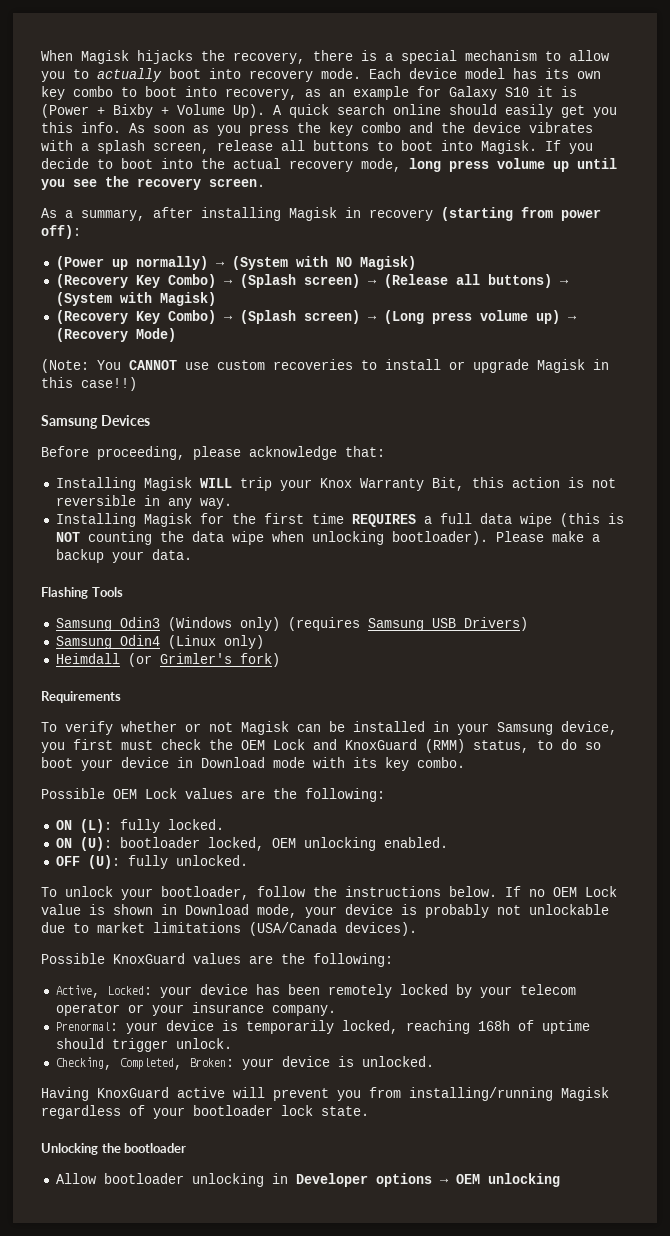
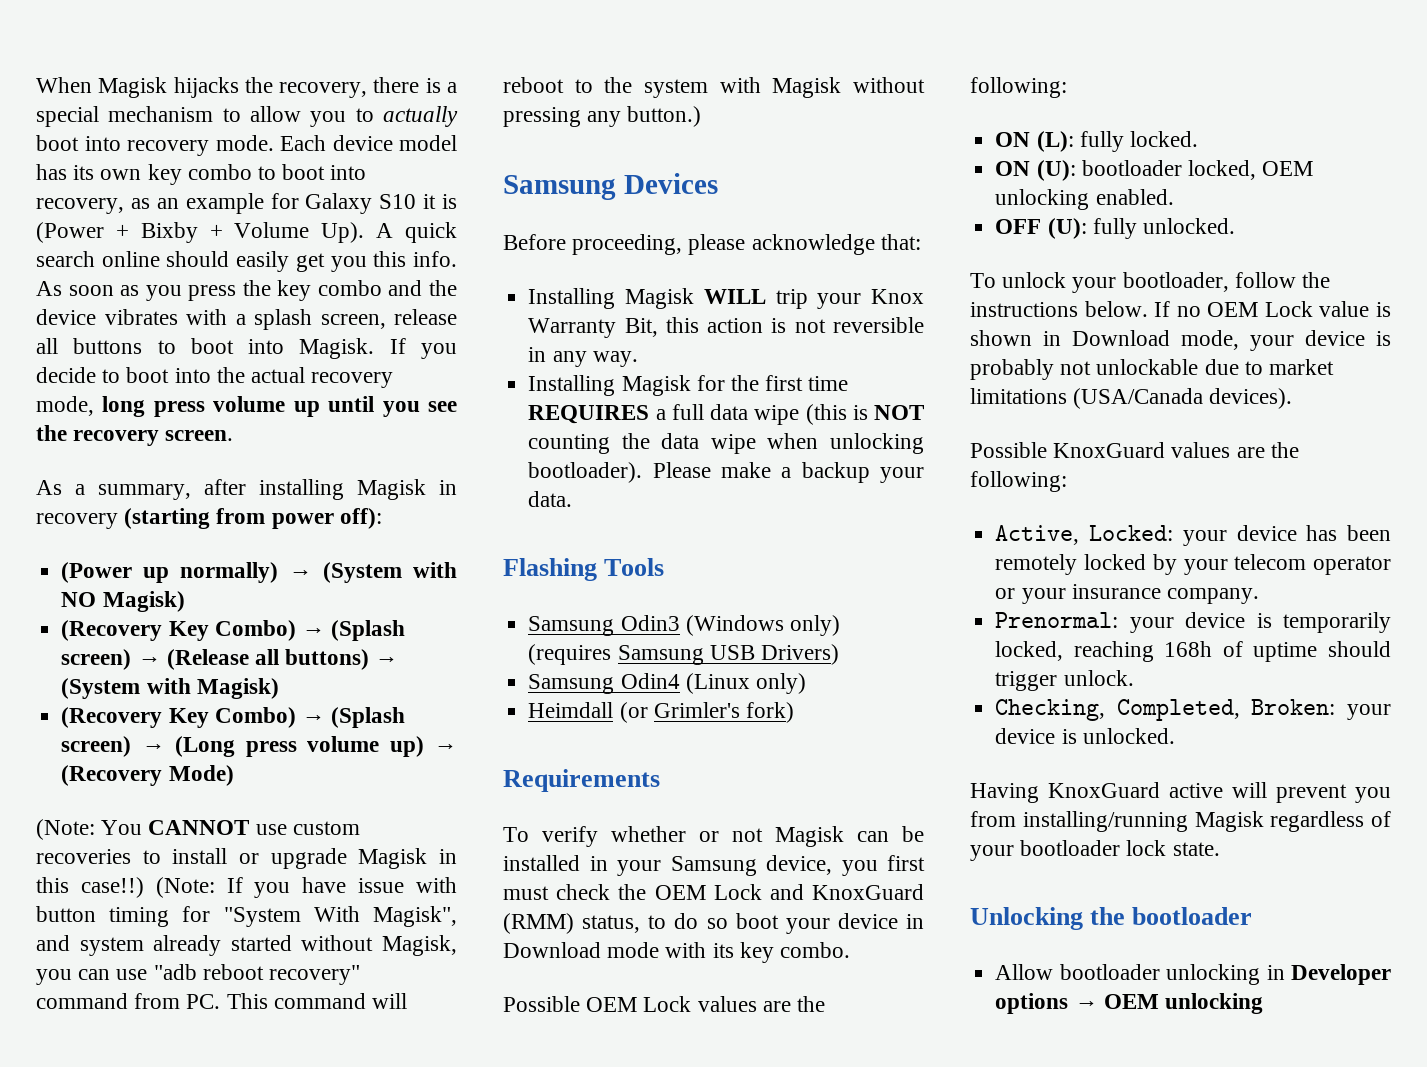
+ (Note: If you have issue with button timing for "System With Magisk", and system already started without Magisk, you can use "adb reboot recovery" command from PC. This command will reboot to the system with Magisk without pressing any button.)

